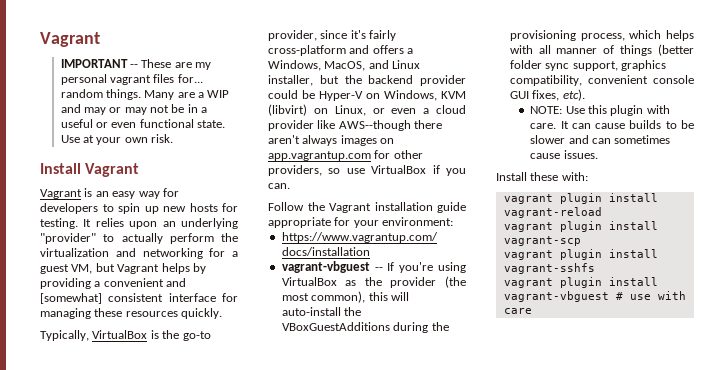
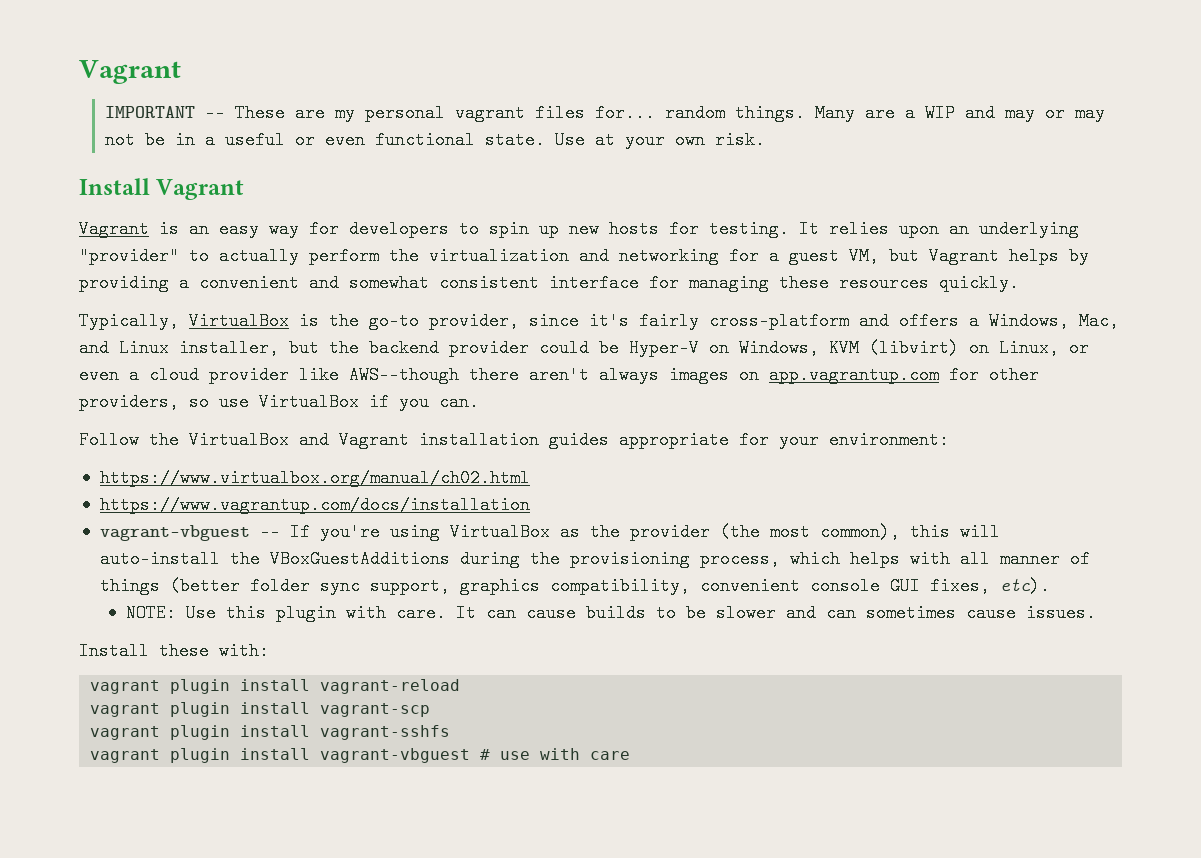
- It relies upon an underlying "provider" to actually perform the virtualization and networking for a guest VM, but Vagrant helps by providing a convenient and [somewhat] consistent interface for managing these resources quickly.
+ It relies upon an underlying "provider" to actually perform the virtualization and networking for a guest VM, but Vagrant helps by providing a convenient and somewhat consistent interface for managing these resources quickly.
- Typically, VirtualBox is the go-to provider, since it's fairly cross-platform and offers a Windows, MacOS, and Linux installer, but the backend provider could be Hyper-V on Windows, KVM (libvirt) on Linux, or even a cloud provider like AWS--though there aren't always images on app.vagrantup.com for other providers, so use VirtualBox if you can.
+ Typically, VirtualBox is the go-to provider, since it's fairly cross-platform and offers a Windows, Mac, and Linux installer, but the backend provider could be Hyper-V on Windows, KVM (libvirt) on Linux, or even a cloud provider like AWS--though there aren't always images on app.vagrantup.com for other providers, so use VirtualBox if you can.
- Follow the Vagrant installation guide appropriate for your environment:
+ Follow the VirtualBox and Vagrant installation guides appropriate for your environment:
+ https://www.virtualbox.org/manual/ch02.html

